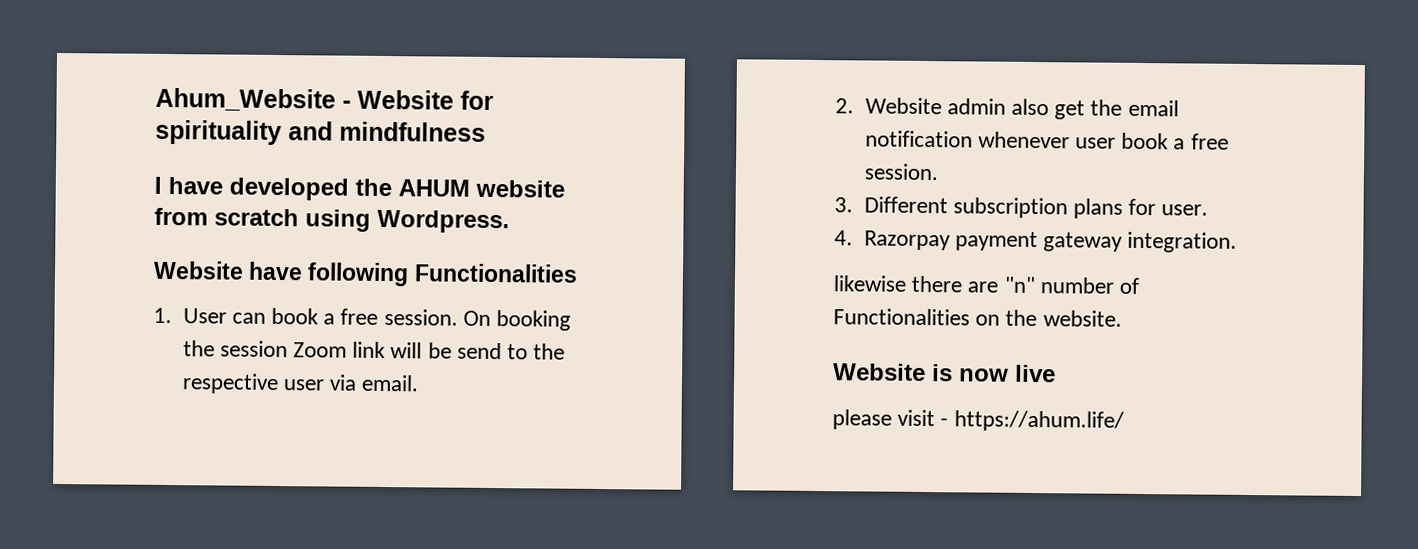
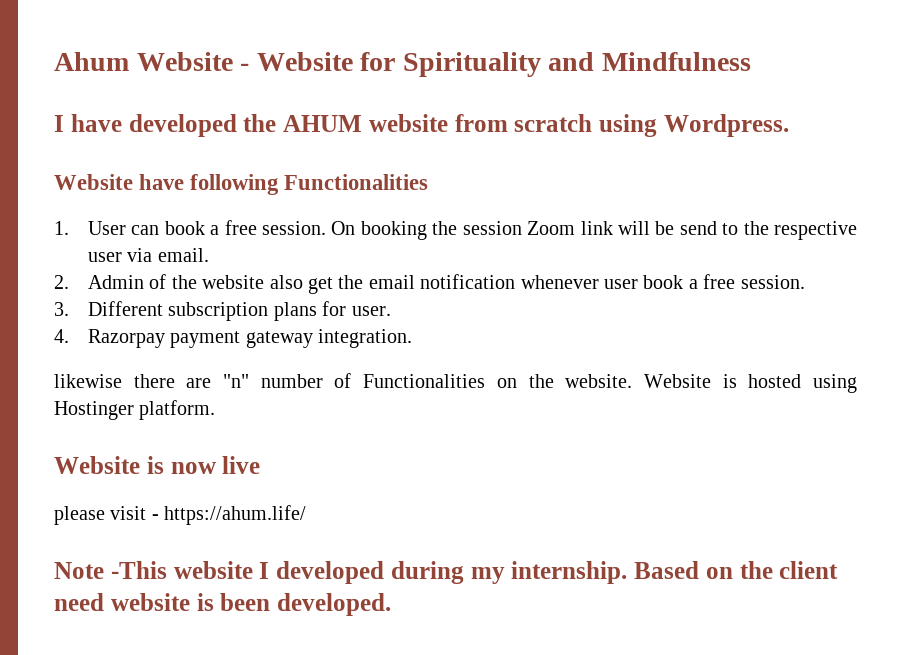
- Ahum_Website - Website for spirituality and mindfulness
+ Ahum Website - Website for Spirituality and Mindfulness
- 2. Website admin also get the email notification whenever user book a free session.
+ 2. Admin of the website also get the email notification whenever user book a free session.
+ Website is hosted using Hostinger platform.
+ Note -This website I developed during my internship. Based on the client need website is been developed.

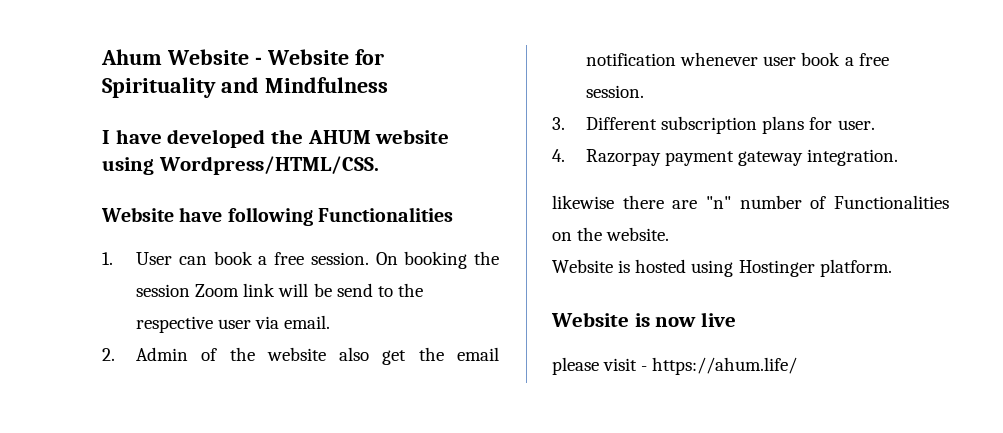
- I have developed the AHUM website from scratch using Wordpress.
+ I have developed the AHUM website using Wordpress/HTML/CSS.
- likewise there are "n" number of Functionalities on the website. Website is hosted using Hostinger platform.
+ likewise there are "n" number of Functionalities on the website.
+ Website is hosted using Hostinger platform.
- Note -This website I developed during my internship. Based on the client need website is been developed.

